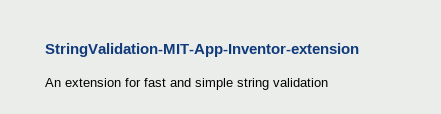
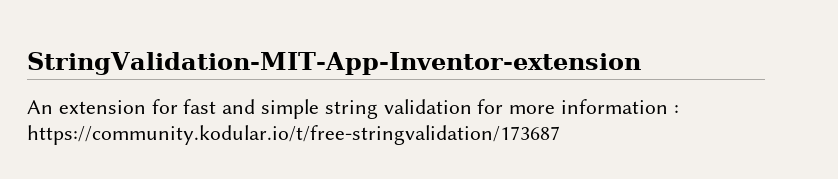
- An extension for fast and simple string validation
+ An extension for fast and simple string validation for more information : https://community.kodular.io/t/free-stringvalidation/173687

